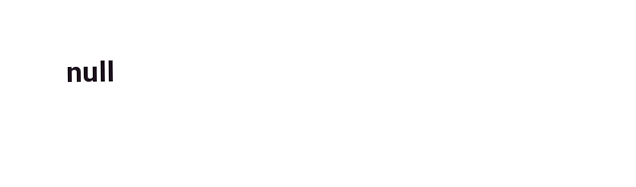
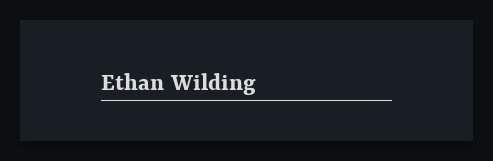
- null
+ Ethan Wilding

